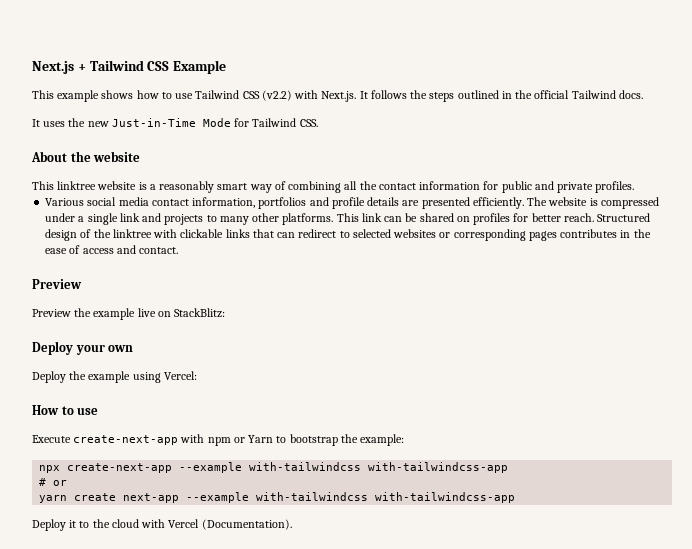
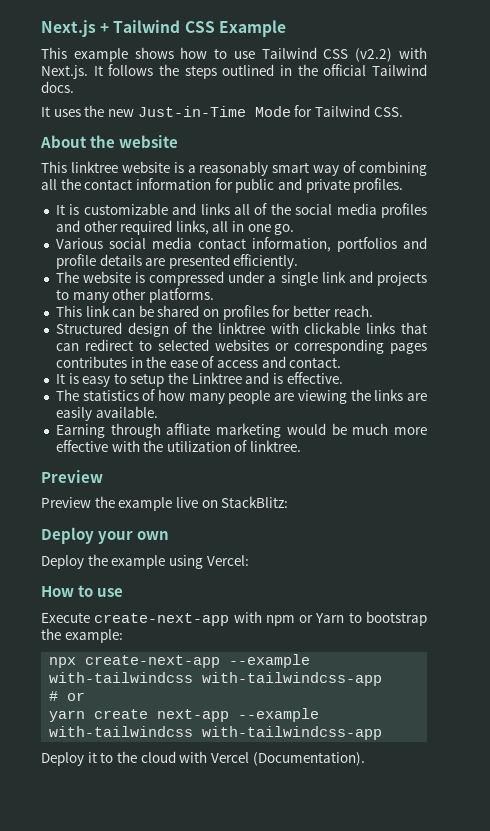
+ It is customizable and links all of the social media profiles and other required links, all in one go.
- Various social media contact information, portfolios and profile details are presented efficiently. The website is compressed under a single link and projects to many other platforms. This link can be shared on profiles for better reach. Structured design of the linktree with clickable links that can redirect to selected websites or corresponding pages contributes in the ease of access and contact.
+ Various social media contact information, portfolios and profile details are presented efficiently.
+ The website is compressed under a single link and projects to many other platforms.
+ This link can be shared on profiles for better reach.
+ Structured design of the linktree with clickable links that can redirect to selected websites or corresponding pages contributes in the ease of access and contact.
+ It is easy to setup the Linktree and is effective.
+ The statistics of how many people are viewing the links are easily available.
+ Earning through affliate marketing would be much more effective with the utilization of linktree.

